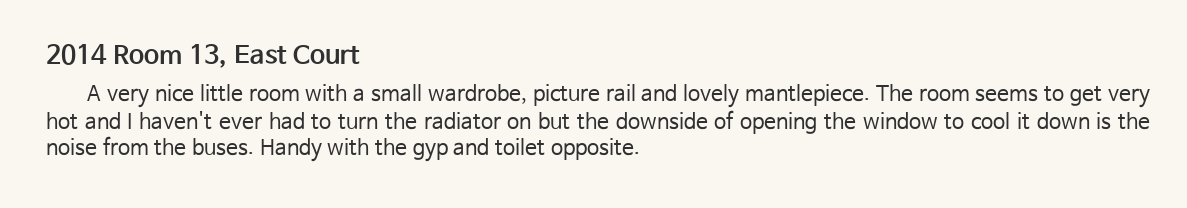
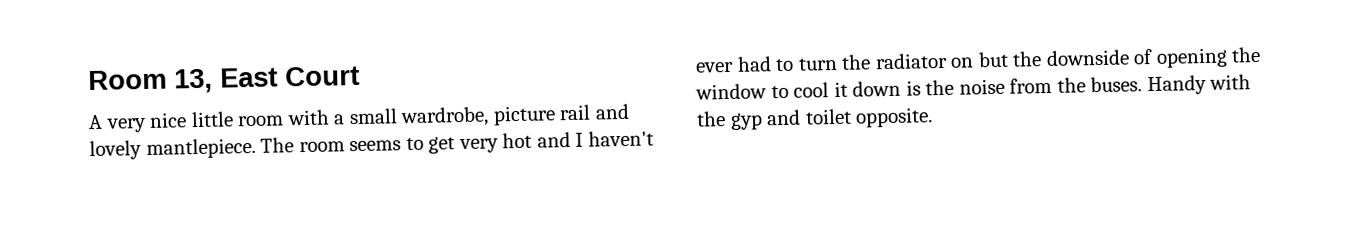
- 2014 Room 13, East Court
+ Room 13, East Court

